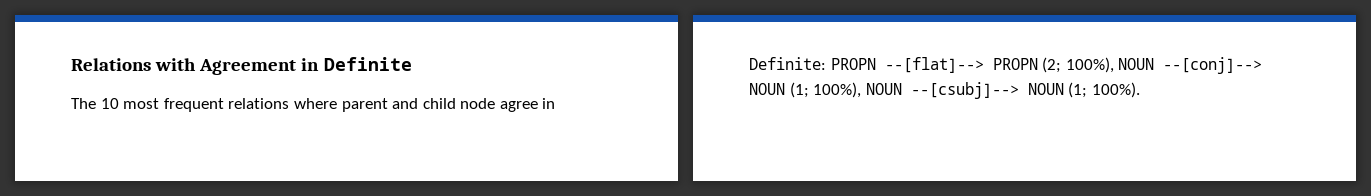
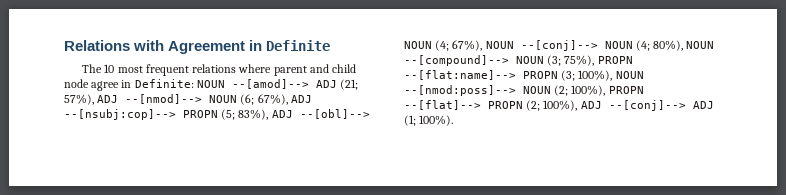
- The 10 most frequent relations where parent and child node agree in Definite: PROPN --[flat]--> PROPN (2; 100%), NOUN --[conj]--> NOUN (1; 100%), NOUN --[csubj]--> NOUN (1; 100%).
+ The 10 most frequent relations where parent and child node agree in Definite: NOUN --[amod]--> ADJ (21; 57%), ADJ --[nmod]--> NOUN (6; 67%), ADJ --[nsubj:cop]--> PROPN (5; 83%), ADJ --[obl]--> NOUN (4; 67%), NOUN --[conj]--> NOUN (4; 80%), NOUN --[compound]--> NOUN (3; 75%), PROPN --[flat:name]--> PROPN (3; 100%), NOUN --[nmod:poss]--> NOUN (2; 100%), PROPN --[flat]--> PROPN (2; 100%), ADJ --[conj]--> ADJ (1; 100%).

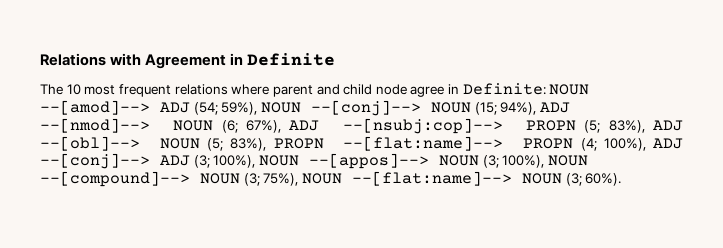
- The 10 most frequent relations where parent and child node agree in Definite: NOUN --[amod]--> ADJ (21; 57%), ADJ --[nmod]--> NOUN (6; 67%), ADJ --[nsubj:cop]--> PROPN (5; 83%), ADJ --[obl]--> NOUN (4; 67%), NOUN --[conj]--> NOUN (4; 80%), NOUN --[compound]--> NOUN (3; 75%), PROPN --[flat:name]--> PROPN (3; 100%), NOUN --[nmod:poss]--> NOUN (2; 100%), PROPN --[flat]--> PROPN (2; 100%), ADJ --[conj]--> ADJ (1; 100%).
+ The 10 most frequent relations where parent and child node agree in Definite: NOUN --[amod]--> ADJ (54; 59%), NOUN --[conj]--> NOUN (15; 94%), ADJ --[nmod]--> NOUN (6; 67%), ADJ --[nsubj:cop]--> PROPN (5; 83%), ADJ --[obl]--> NOUN (5; 83%), PROPN --[flat:name]--> PROPN (4; 100%), ADJ --[conj]--> ADJ (3; 100%), NOUN --[appos]--> NOUN (3; 100%), NOUN --[compound]--> NOUN (3; 75%), NOUN --[flat:name]--> NOUN (3; 60%).

